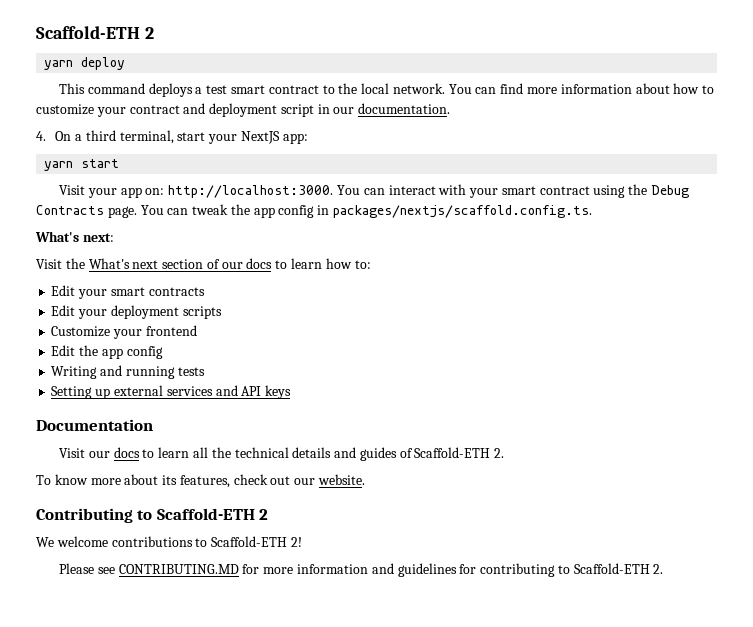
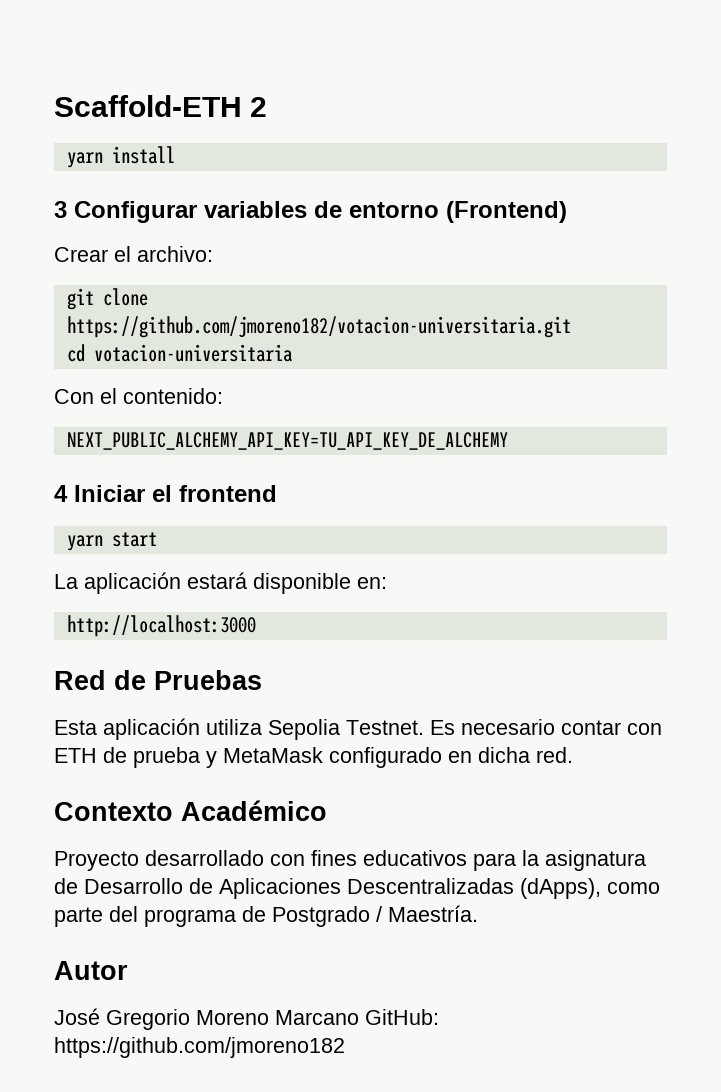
- yarn deploy
- This command deploys a test smart contract to the local network. You can find more information about how to customize your contract and deployment script in our documentation.
- 4. On a third terminal, start your NextJS app:
+ yarn install
+ 3 Configurar variables de entorno (Frontend)
+ Crear el archivo:
+ git clone https://github.com/jmoreno182/votacion-universitaria.git
+ cd votacion-universitaria
+ Con el contenido:
+ NEXT_PUBLIC_ALCHEMY_API_KEY=TU_API_KEY_DE_ALCHEMY
+ 4 Iniciar el frontend
  yarn start
- Visit your app on: http://localhost:3000. You can interact with your smart contract using the Debug Contracts page. You can tweak the app config in packages/nextjs/scaffold.config.ts.
- What's next:
- Visit the What's next section of our docs to learn how to:
- Edit your smart contracts
- Edit your deployment scripts
- Customize your frontend
- Edit the app config
- Writing and running tests
- Setting up external services and API keys
- Documentation
- Visit our docs to learn all the technical details and guides of Scaffold-ETH 2.
- To know more about its features, check out our website.
- Contributing to Scaffold-ETH 2
- We welcome contributions to Scaffold-ETH 2!
- Please see CONTRIBUTING.MD for more information and guidelines for contributing to Scaffold-ETH 2.
+ La aplicación estará disponible en:
+ http://localhost:3000
+ Red de Pruebas
+ Esta aplicación utiliza Sepolia Testnet. Es necesario contar con ETH de prueba y MetaMask configurado en dicha red.
+ Contexto Académico
+ Proyecto desarrollado con fines educativos para la asignatura de Desarrollo de Aplicaciones Descentralizadas (dApps), como parte del programa de Postgrado / Maestría.
+ Autor
+ José Gregorio Moreno Marcano GitHub: https://github.com/jmoreno182

